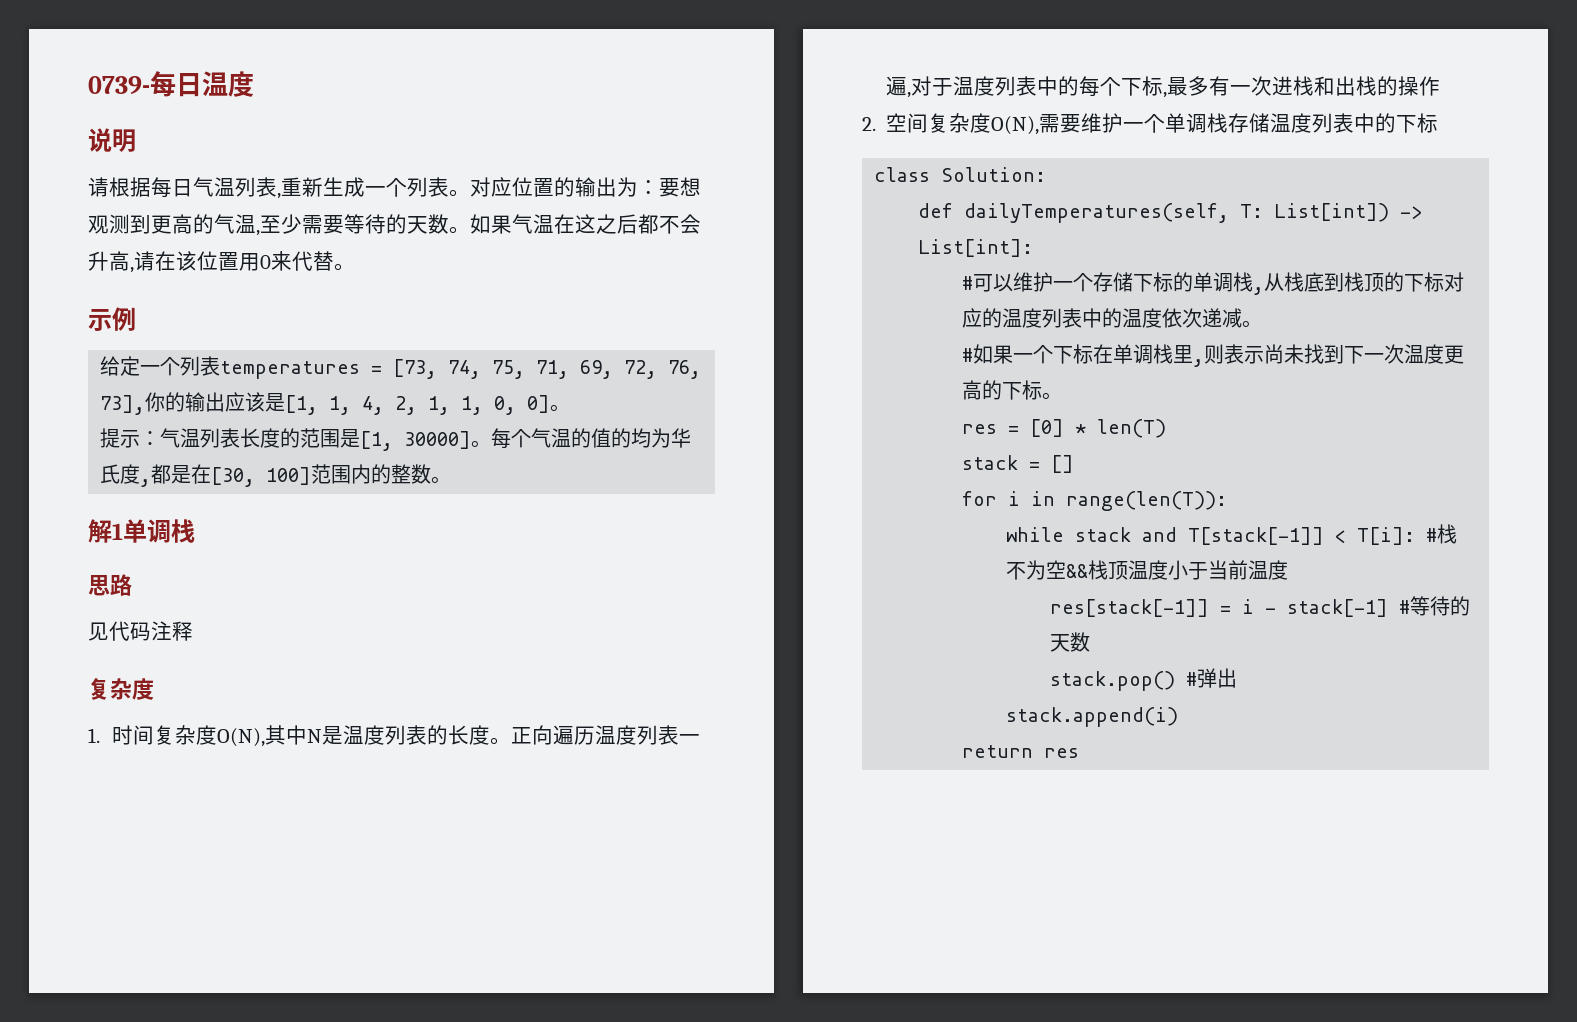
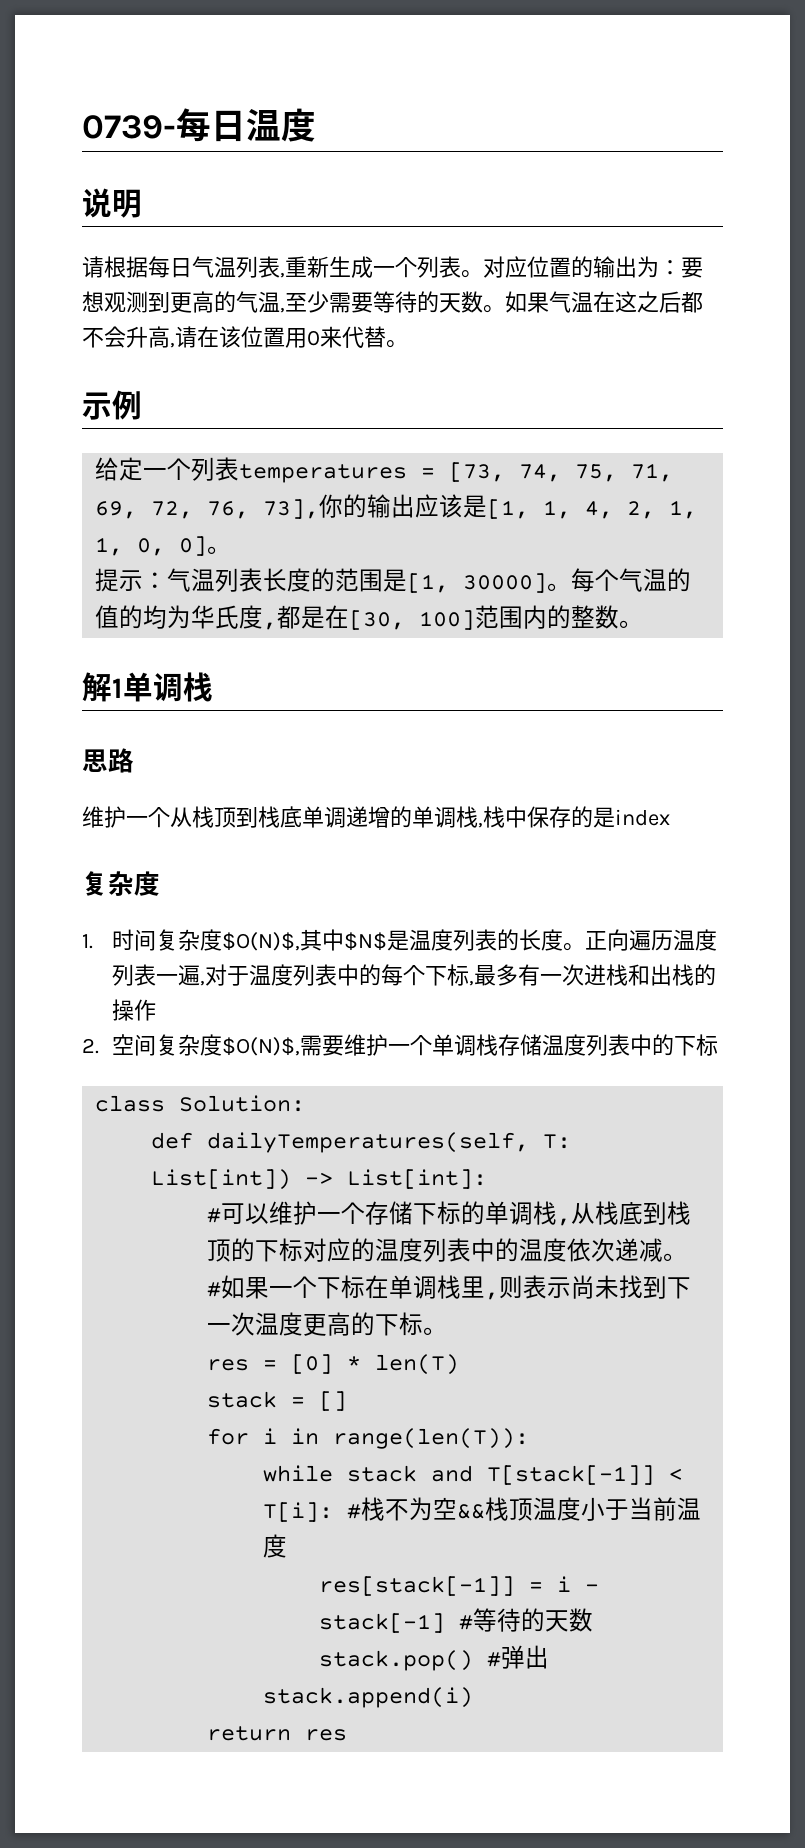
- 见代码注释
+ 维护一个从栈顶到栈底单调递增的单调栈,栈中保存的是index
- 1.时间复杂度O(N),其中N是温度列表的长度。
+ 1.时间复杂度$O(N)$,其中$N$是温度列表的长度。
- 2.空间复杂度O(N),需要维护一个单调栈存储温度列表中的下标
+ 2.空间复杂度$O(N)$,需要维护一个单调栈存储温度列表中的下标

